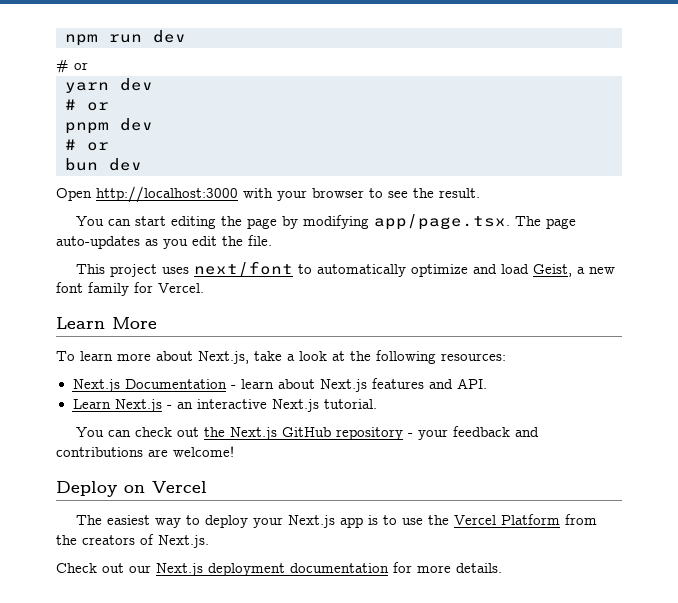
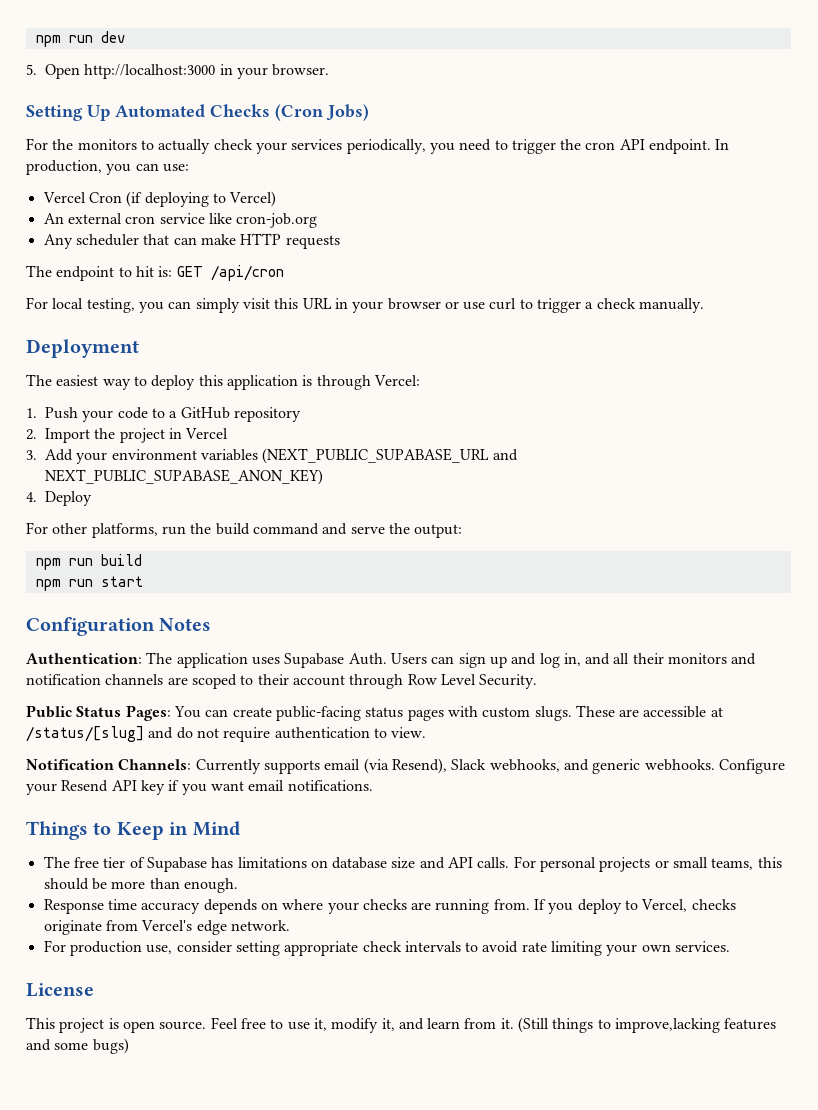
  npm run dev
- # or
- yarn dev
- # or
- pnpm dev
- # or
- bun dev
- Open http://localhost:3000 with your browser to see the result.
- You can start editing the page by modifying app/page.tsx. The page auto-updates as you edit the file.
- This project uses next/font to automatically optimize and load Geist, a new font family for Vercel.
- Learn More
- To learn more about Next.js, take a look at the following resources:
- Next.js Documentation - learn about Next.js features and API.
- Learn Next.js - an interactive Next.js tutorial.
- You can check out the Next.js GitHub repository - your feedback and contributions are welcome!
- Deploy on Vercel
+ 5. Open http://localhost:3000 in your browser.
+ Setting Up Automated Checks (Cron Jobs)
+ For the monitors to actually check your services periodically, you need to trigger the cron API endpoint. In production, you can use:
+ Vercel Cron (if deploying to Vercel)
+ An external cron service like cron-job.org
+ Any scheduler that can make HTTP requests
+ The endpoint to hit is: GET /api/cron
+ For local testing, you can simply visit this URL in your browser or use curl to trigger a check manually.
+ Deployment
- The easiest way to deploy your Next.js app is to use the Vercel Platform from the creators of Next.js.
- Check out our Next.js deployment documentation for more details.
+ The easiest way to deploy this application is through Vercel:
+ 1. Push your code to a GitHub repository
+ 2. Import the project in Vercel
+ 3. Add your environment variables (NEXT_PUBLIC_SUPABASE_URL and NEXT_PUBLIC_SUPABASE_ANON_KEY)
+ 4. Deploy
+ For other platforms, run the build command and serve the output:
+ npm run build
+ npm run start
+ Configuration Notes
+ Authentication: The application uses Supabase Auth. Users can sign up and log in, and all their monitors and notification channels are scoped to their account through Row Level Security.
+ Public Status Pages: You can create public-facing status pages with custom slugs. These are accessible at /status/[slug] and do not require authentication to view.
+ Notification Channels: Currently supports email (via Resend), Slack webhooks, and generic webhooks. Configure your Resend API key if you want email notifications.
+ Things to Keep in Mind
+ The free tier of Supabase has limitations on database size and API calls. For personal projects or small teams, this should be more than enough.
+ Response time accuracy depends on where your checks are running from. If you deploy to Vercel, checks originate from Vercel's edge network.
+ For production use, consider setting appropriate check intervals to avoid rate limiting your own services.
+ License
+ This project is open source. Feel free to use it, modify it, and learn from it. (Still things to improve,lacking features and some bugs)

